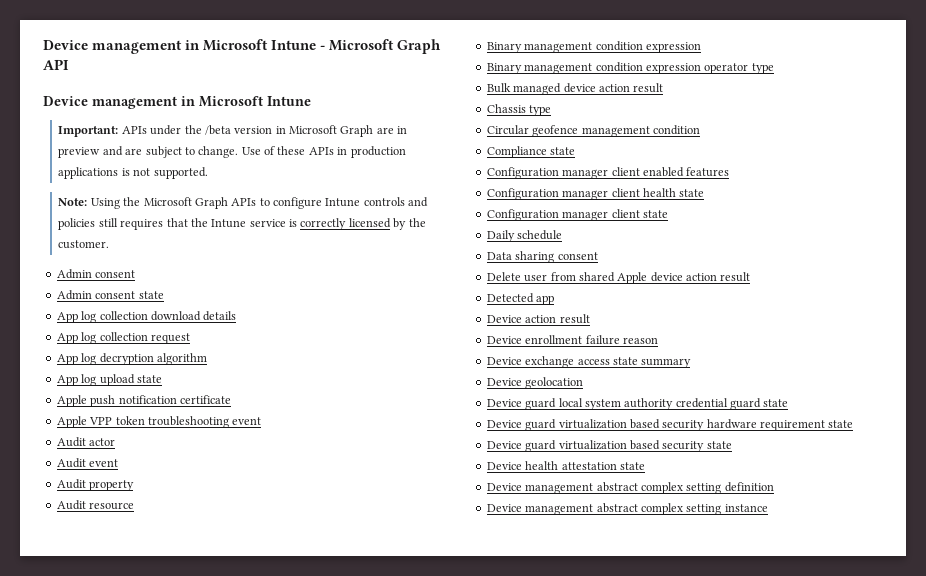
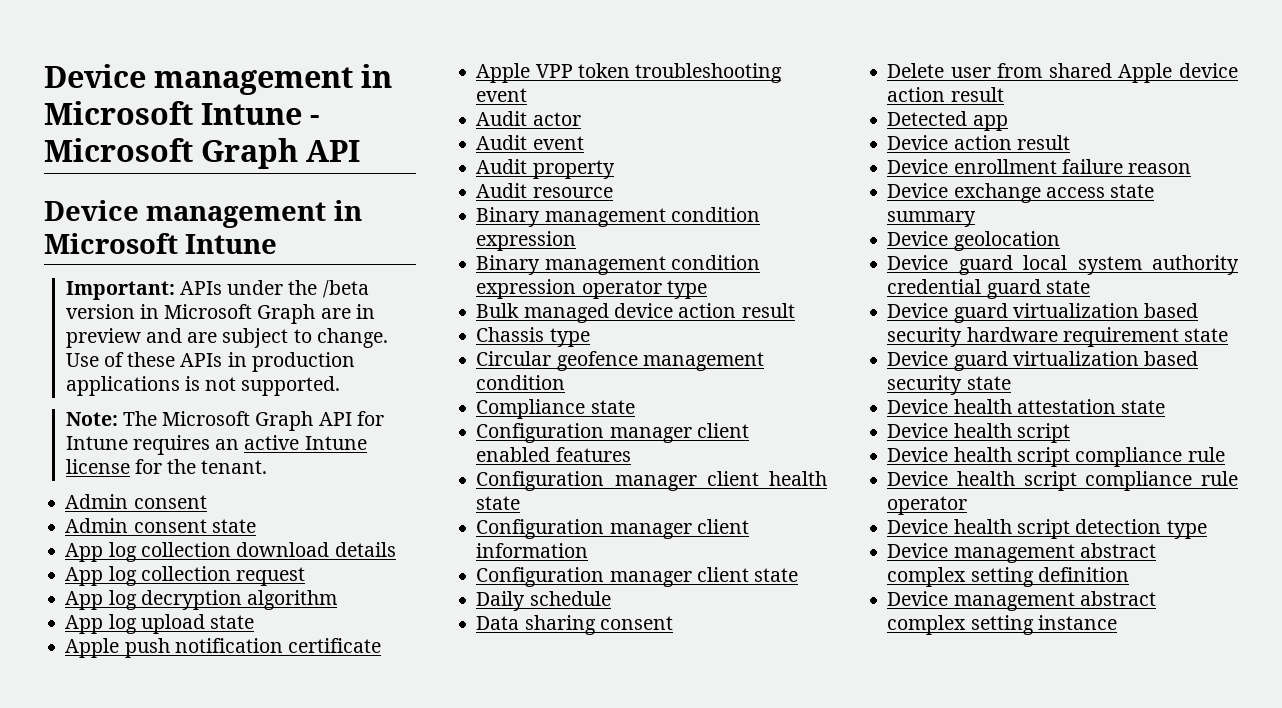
- Note: Using the Microsoft Graph APIs to configure Intune controls and policies still requires that the Intune service is correctly licensed by the customer.
+ Note: The Microsoft Graph API for Intune requires an active Intune license for the tenant.
+ Configuration manager client information
  Device health attestation state
+ Device health script
+ Device health script compliance rule
+ Device health script compliance rule operator
+ Device health script detection type

